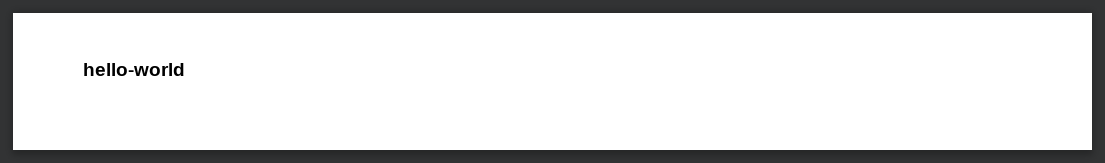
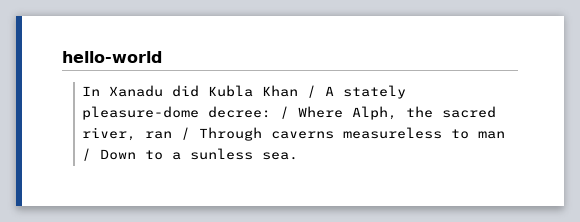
+ In Xanadu did Kubla Khan / A stately pleasure-dome decree: / Where Alph, the sacred river, ran / Through caverns measureless to man / Down to a sunless sea.

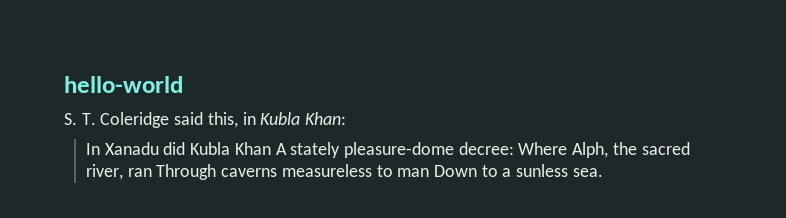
+ S. T. Coleridge said this, in Kubla Khan:
- In Xanadu did Kubla Khan / A stately pleasure-dome decree: / Where Alph, the sacred river, ran / Through caverns measureless to man / Down to a sunless sea.
+ In Xanadu did Kubla Khan A stately pleasure-dome decree: Where Alph, the sacred river, ran Through caverns measureless to man Down to a sunless sea.

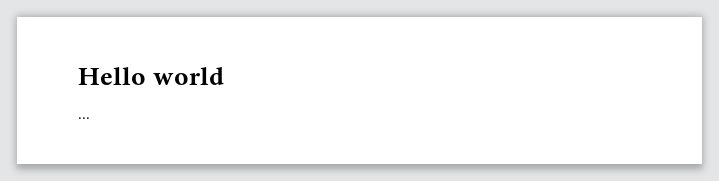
- hello-world
- S. T. Coleridge said this, in Kubla Khan:
- In Xanadu did Kubla Khan A stately pleasure-dome decree: Where Alph, the sacred river, ran Through caverns measureless to man Down to a sunless sea.
+ Hello world
+ ...

